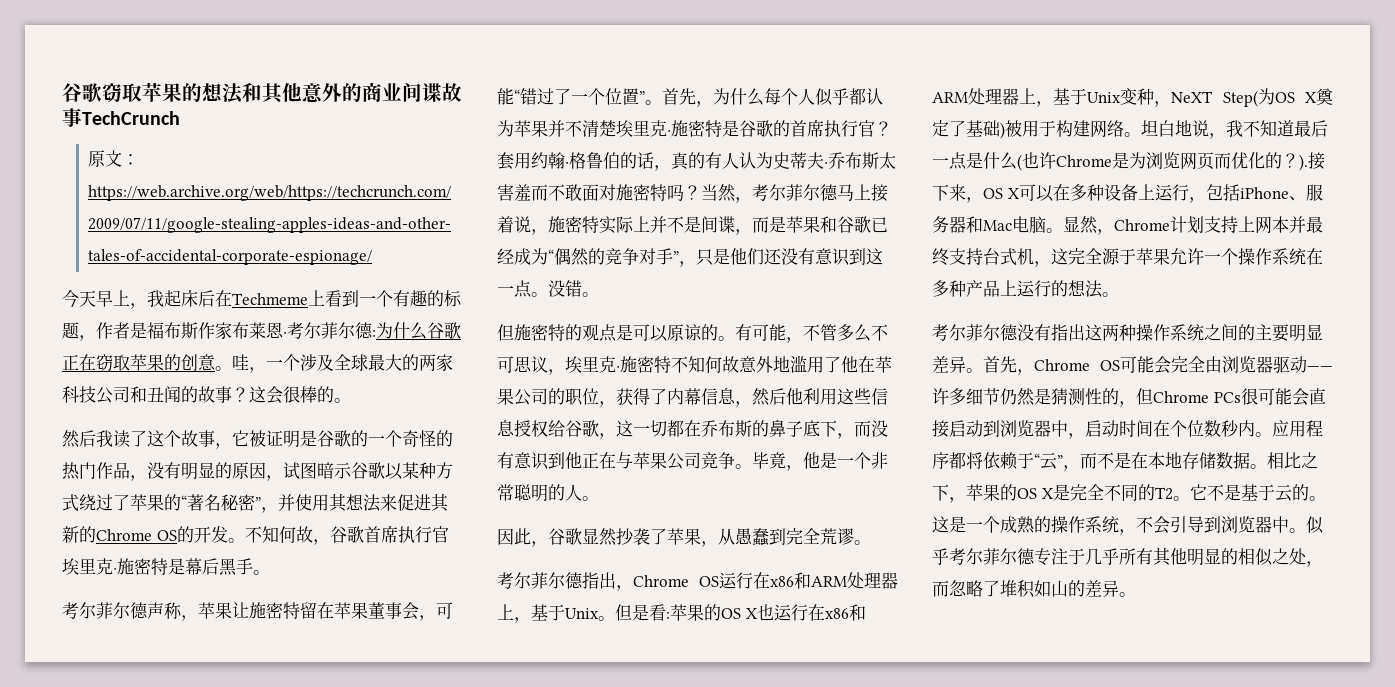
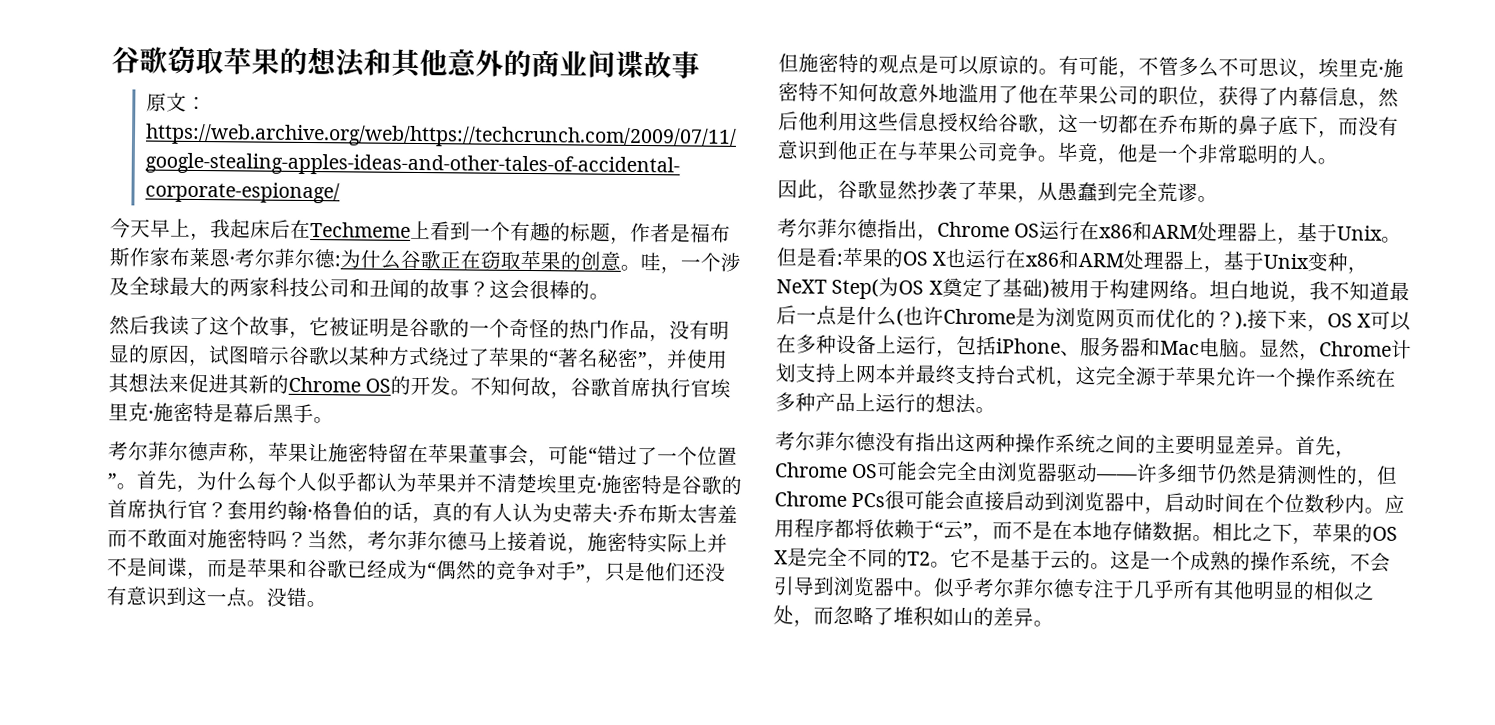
- 谷歌窃取苹果的想法和其他意外的商业间谍故事TechCrunch
+ 谷歌窃取苹果的想法和其他意外的商业间谍故事

